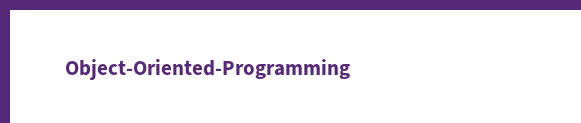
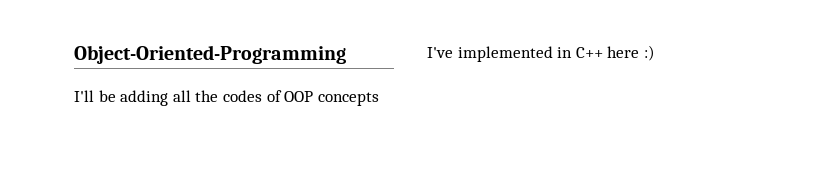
+ I'll be adding all the codes of OOP concepts I've implemented in C++ here :)

